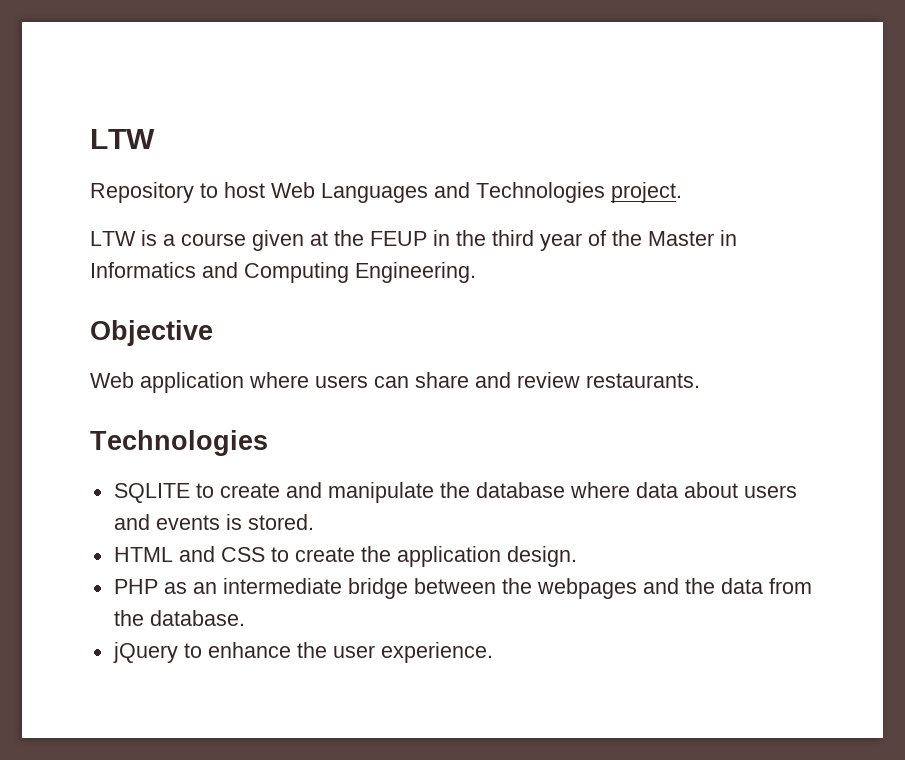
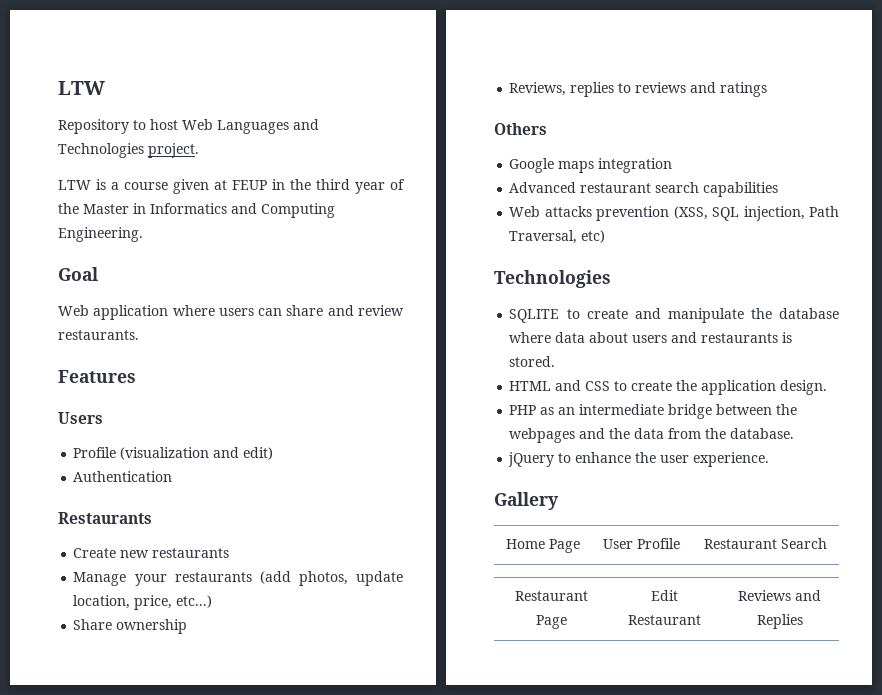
- LTW is a course given at the FEUP in the third year of the Master in Informatics and Computing Engineering.
+ LTW is a course given at FEUP in the third year of the Master in Informatics and Computing Engineering.
- Objective
+ Goal
+ Features
+ Users
+ Profile (visualization and edit)
+ Authentication
+ Restaurants
+ Create new restaurants
+ Manage your restaurants (add photos, update location, price, etc...)
+ Share ownership
+ Reviews, replies to reviews and ratings
+ Others
+ Google maps integration
+ Advanced restaurant search capabilities
+ Web attacks prevention (XSS, SQL injection, Path Traversal, etc)
- SQLITE to create and manipulate the database where data about users and events is stored.
+ SQLITE to create and manipulate the database where data about users and restaurants is stored.
+ Gallery
+ Home Page | User Profile | Restaurant Search
+ Restaurant Page | Edit Restaurant | Reviews and Replies

